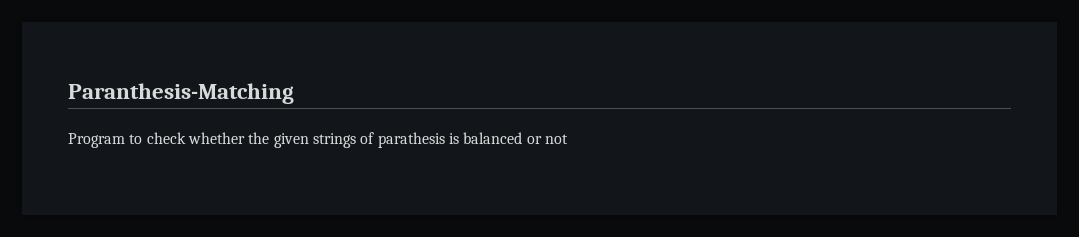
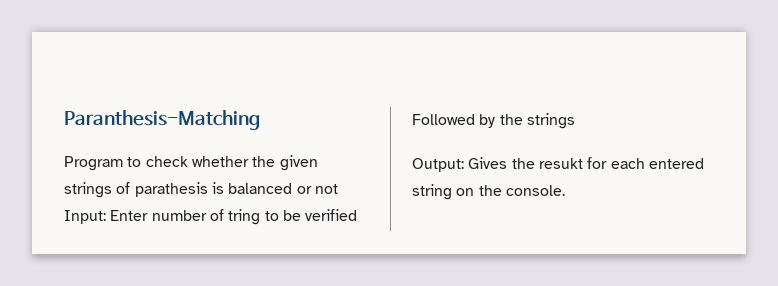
- Program to check whether the given strings of parathesis is balanced or not
+ Program to check whether the given strings of parathesis is balanced or not Input: Enter number of tring to be verified Followed by the strings
+ Output: Gives the resukt for each entered string on the console.

